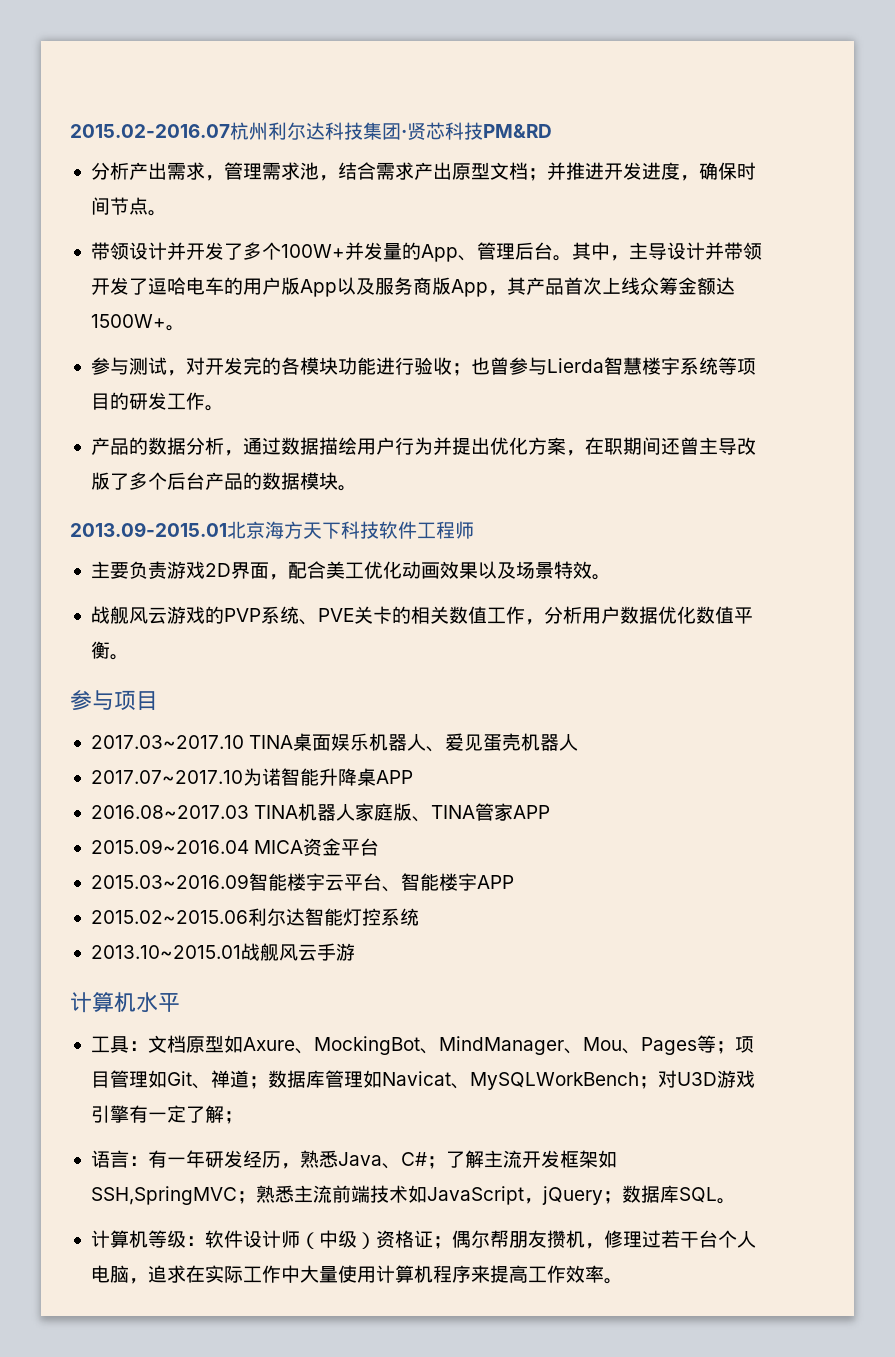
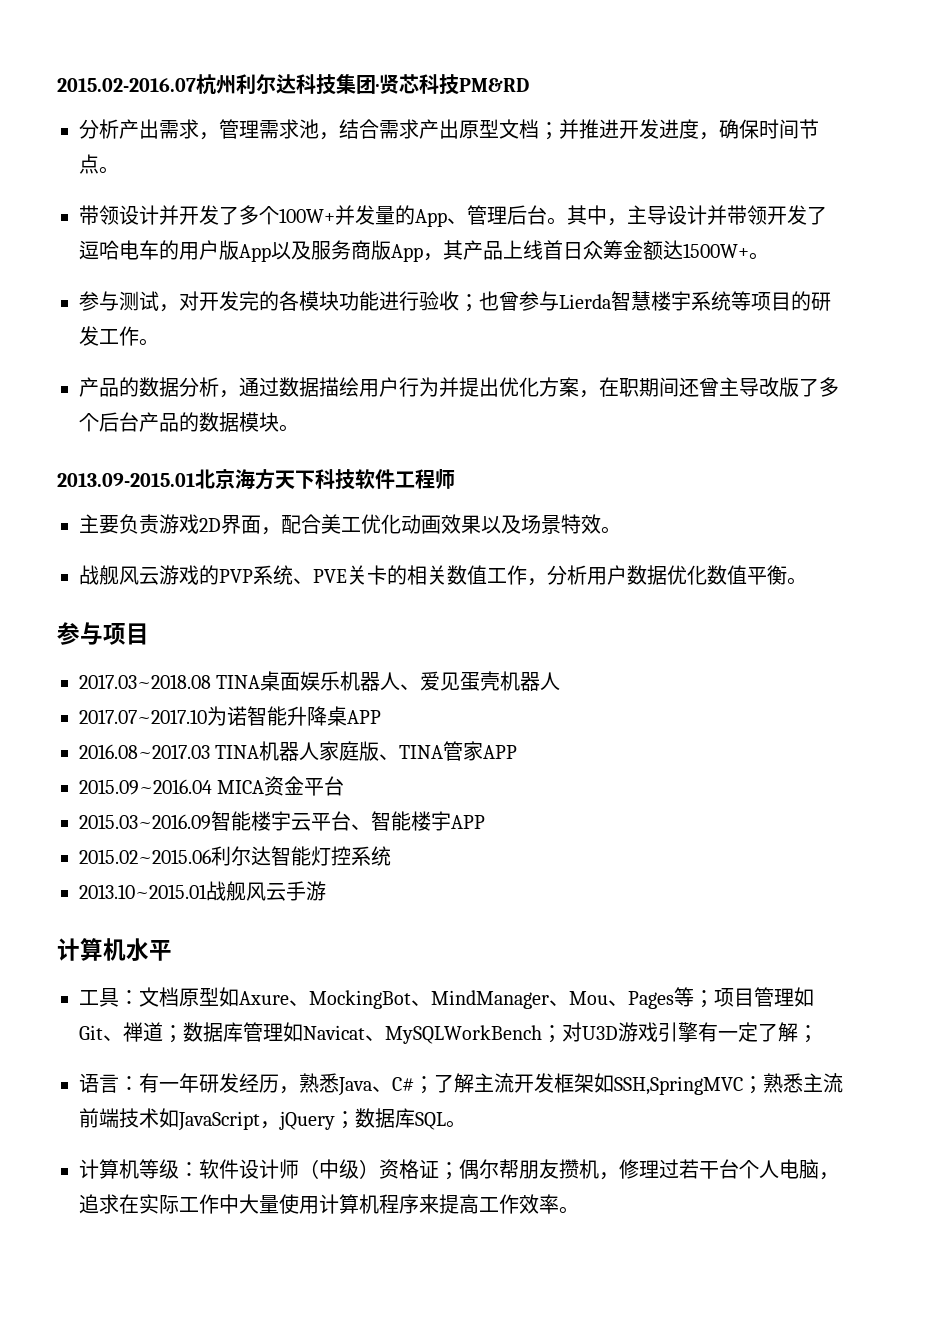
- 其中，主导设计并带领开发了逗哈电车的用户版App以及服务商版App，其产品首次上线众筹金额达1500W+。
+ 其中，主导设计并带领开发了逗哈电车的用户版App以及服务商版App，其产品上线首日众筹金额达1500W+。
- 2017.03~2017.10 TINA桌面娱乐机器人、爱见蛋壳机器人
+ 2017.03~2018.08 TINA桌面娱乐机器人、爱见蛋壳机器人

